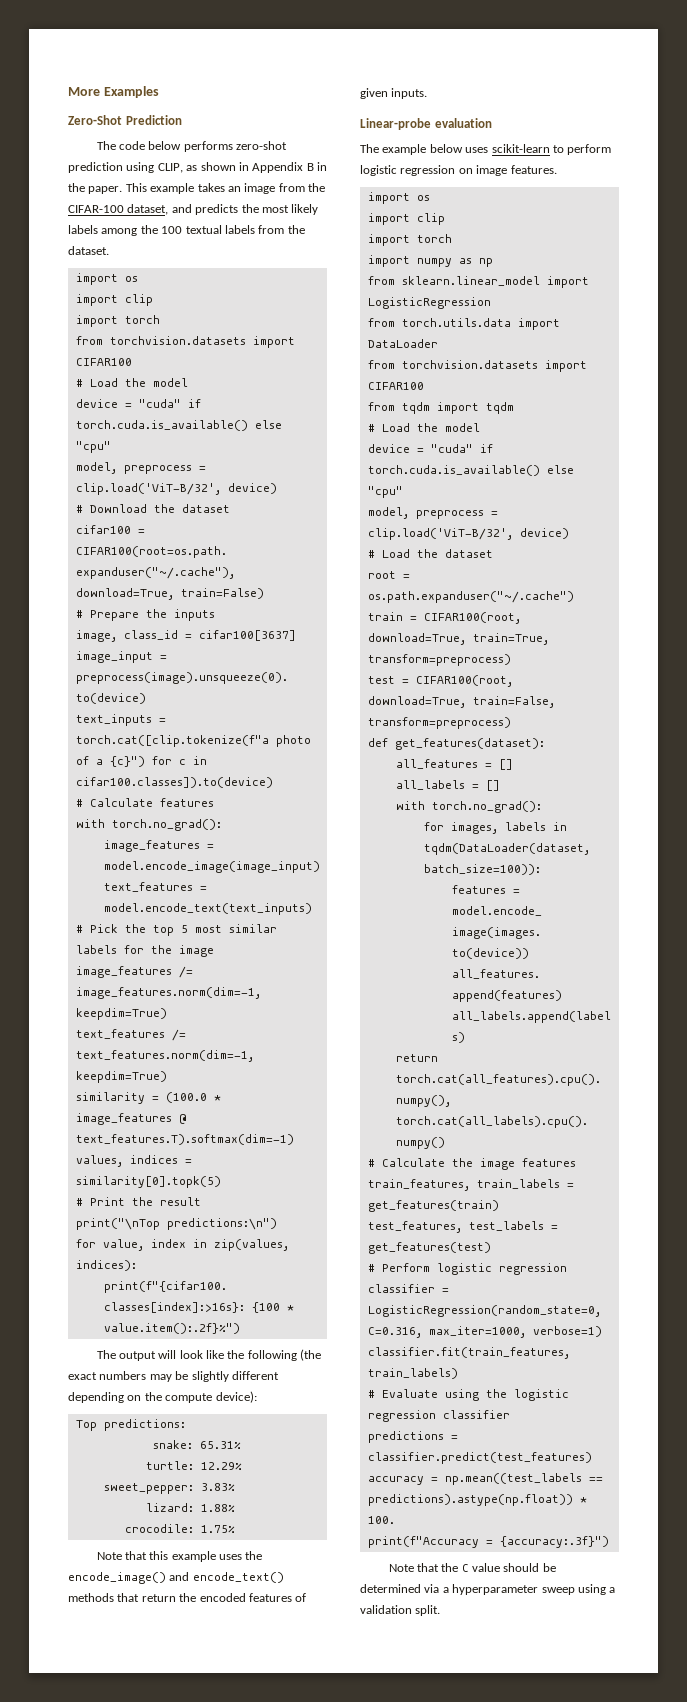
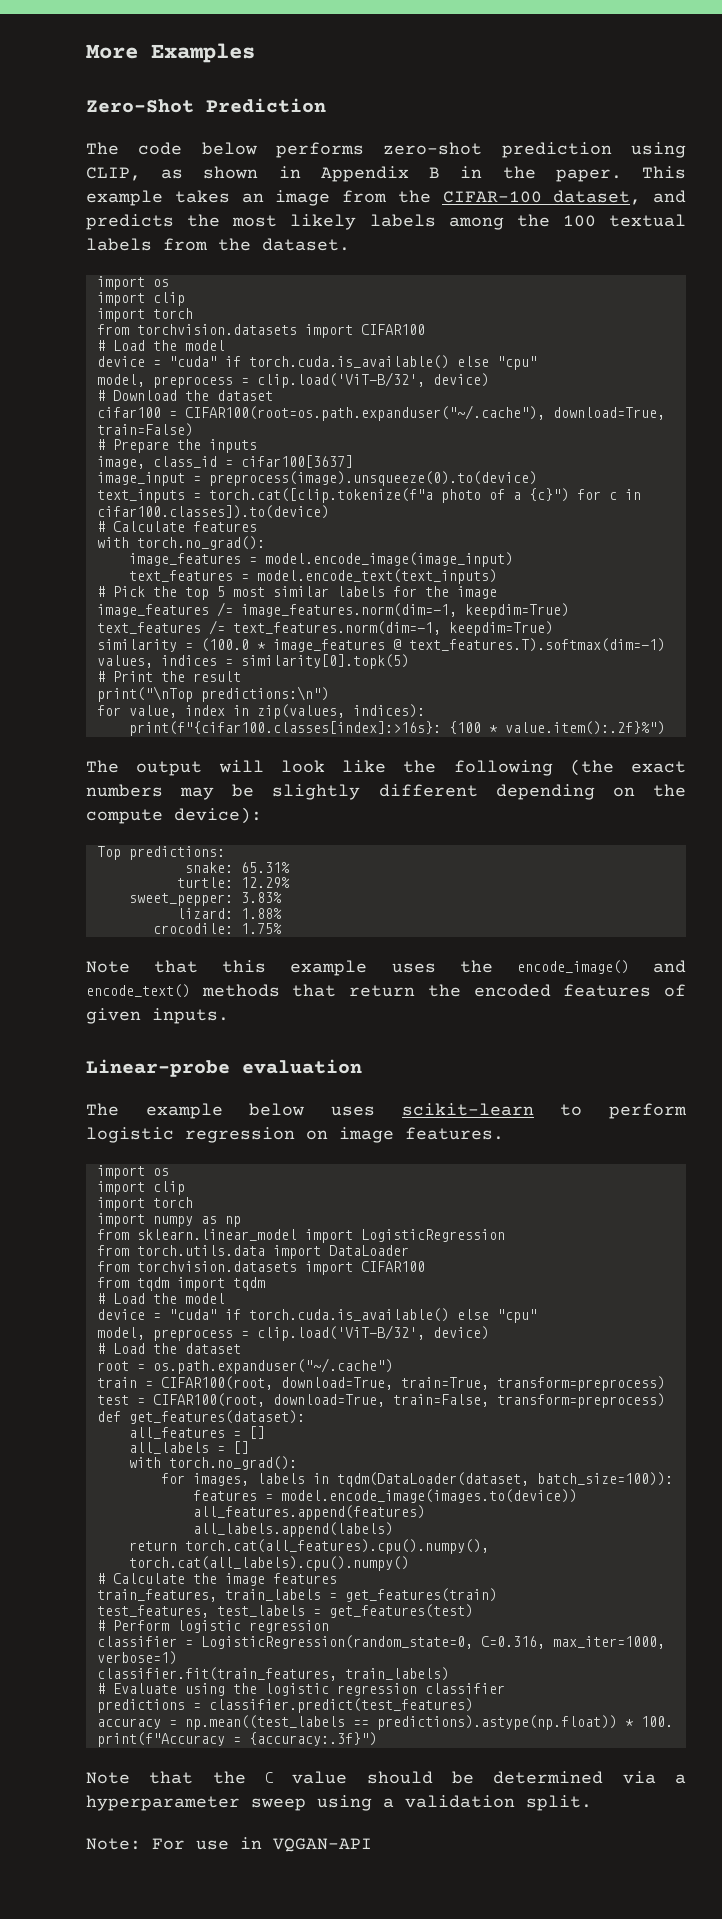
+ Note: For use in VQGAN-API

